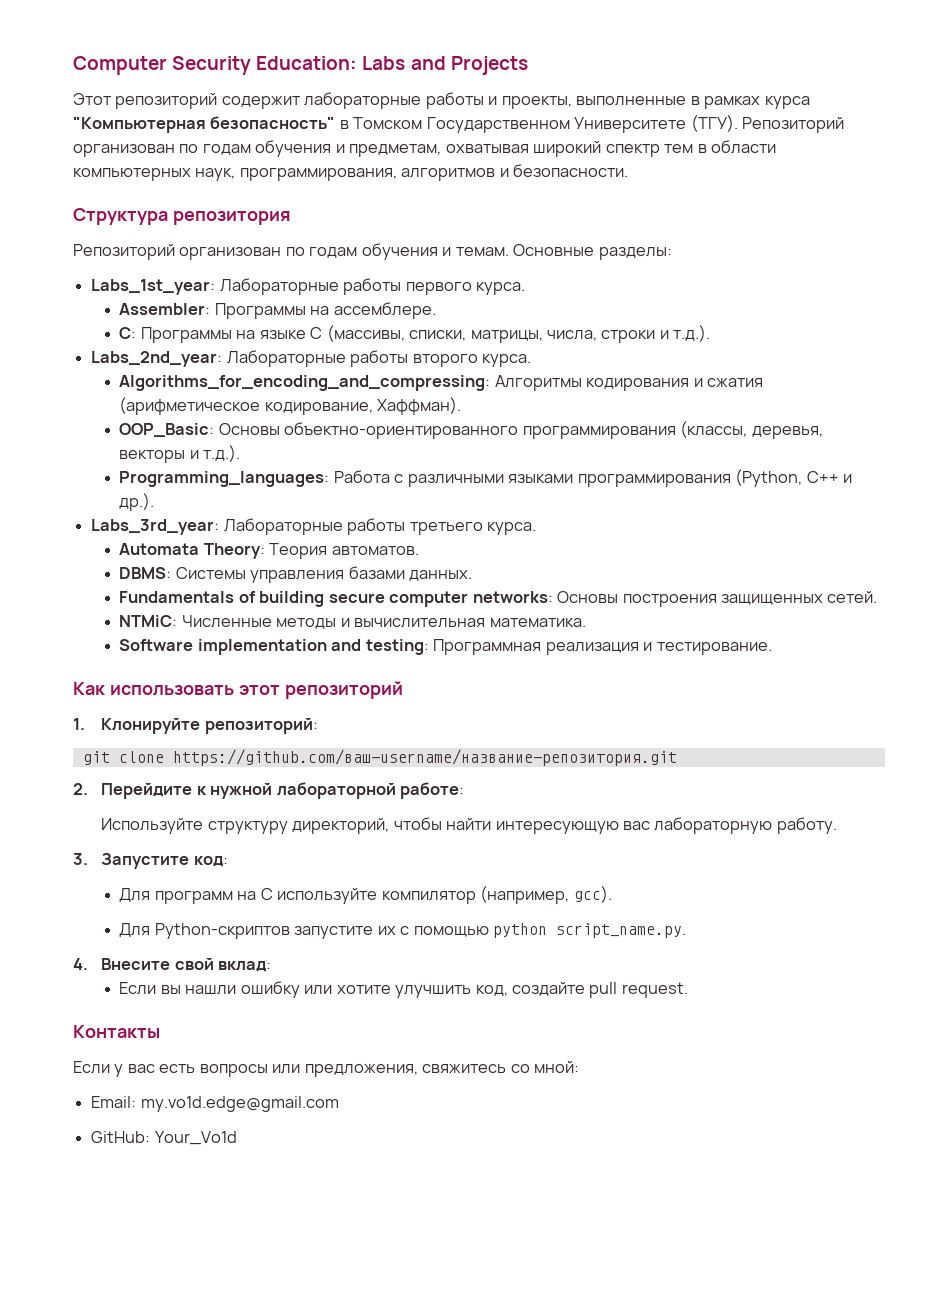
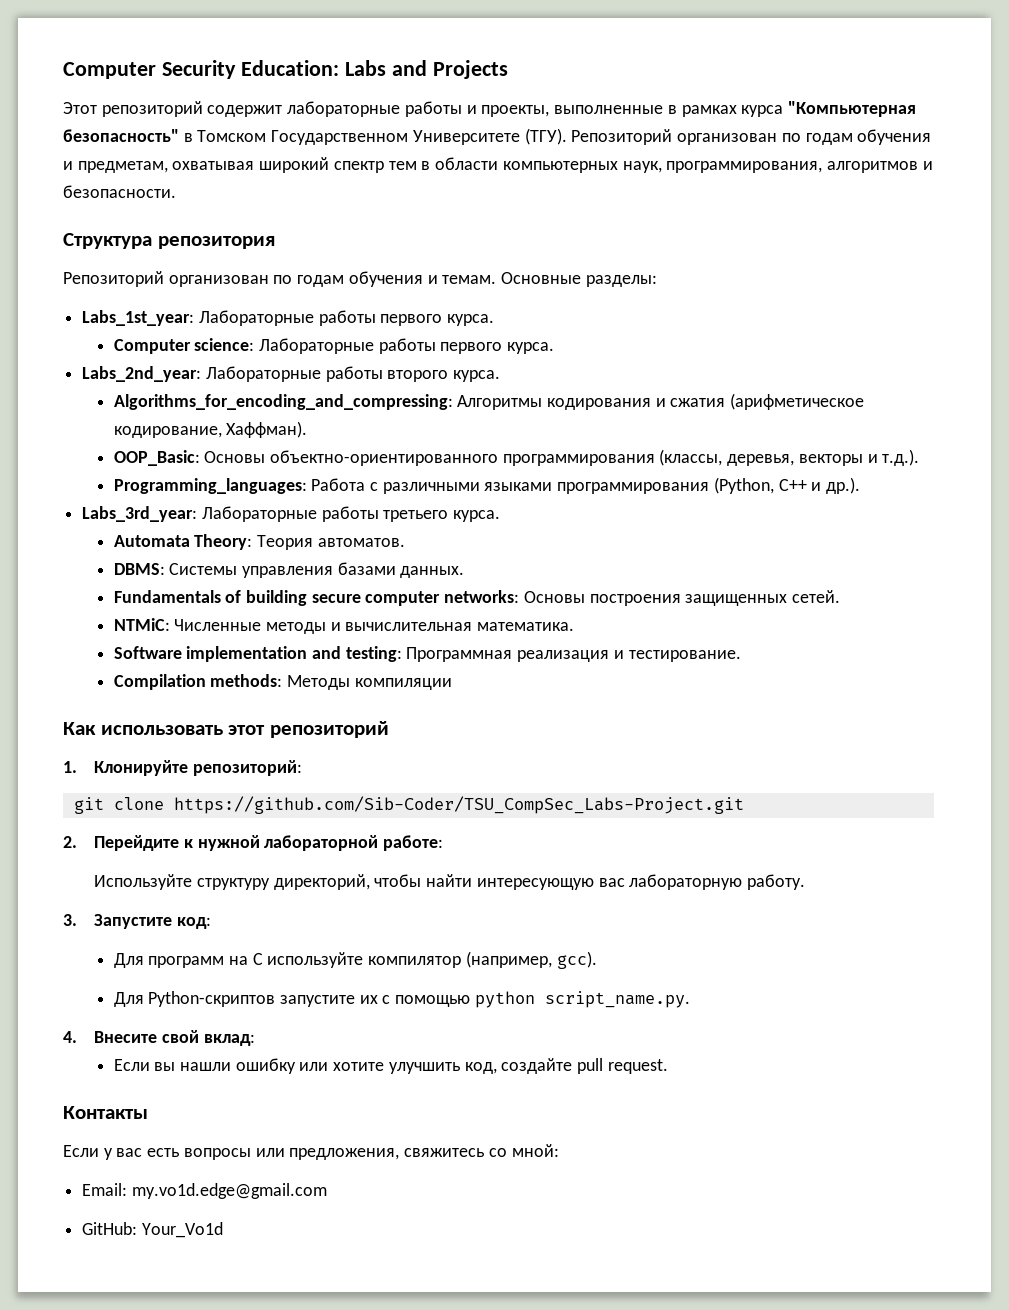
- Assembler: Программы на ассемблере.
- C: Программы на языке C (массивы, списки, матрицы, числа, строки и т.д.).
+ Computer science: Лабораторные работы первого курса.
+ Compilation methods: Методы компиляции
- git clone https://github.com/ваш-username/название-репозитория.git
+ git clone https://github.com/Sib-Coder/TSU_CompSec_Labs-Project.git

